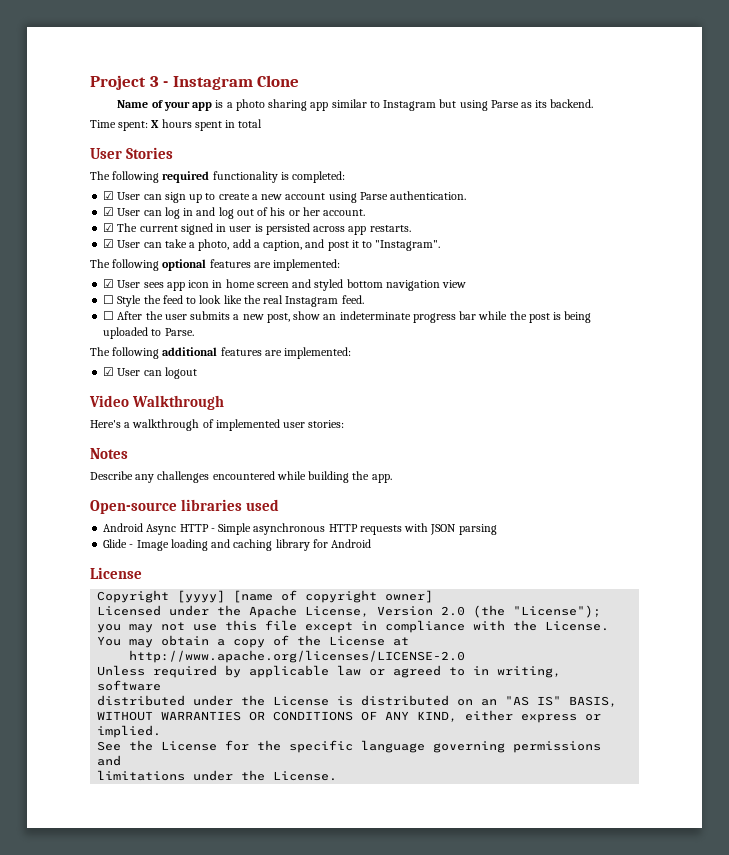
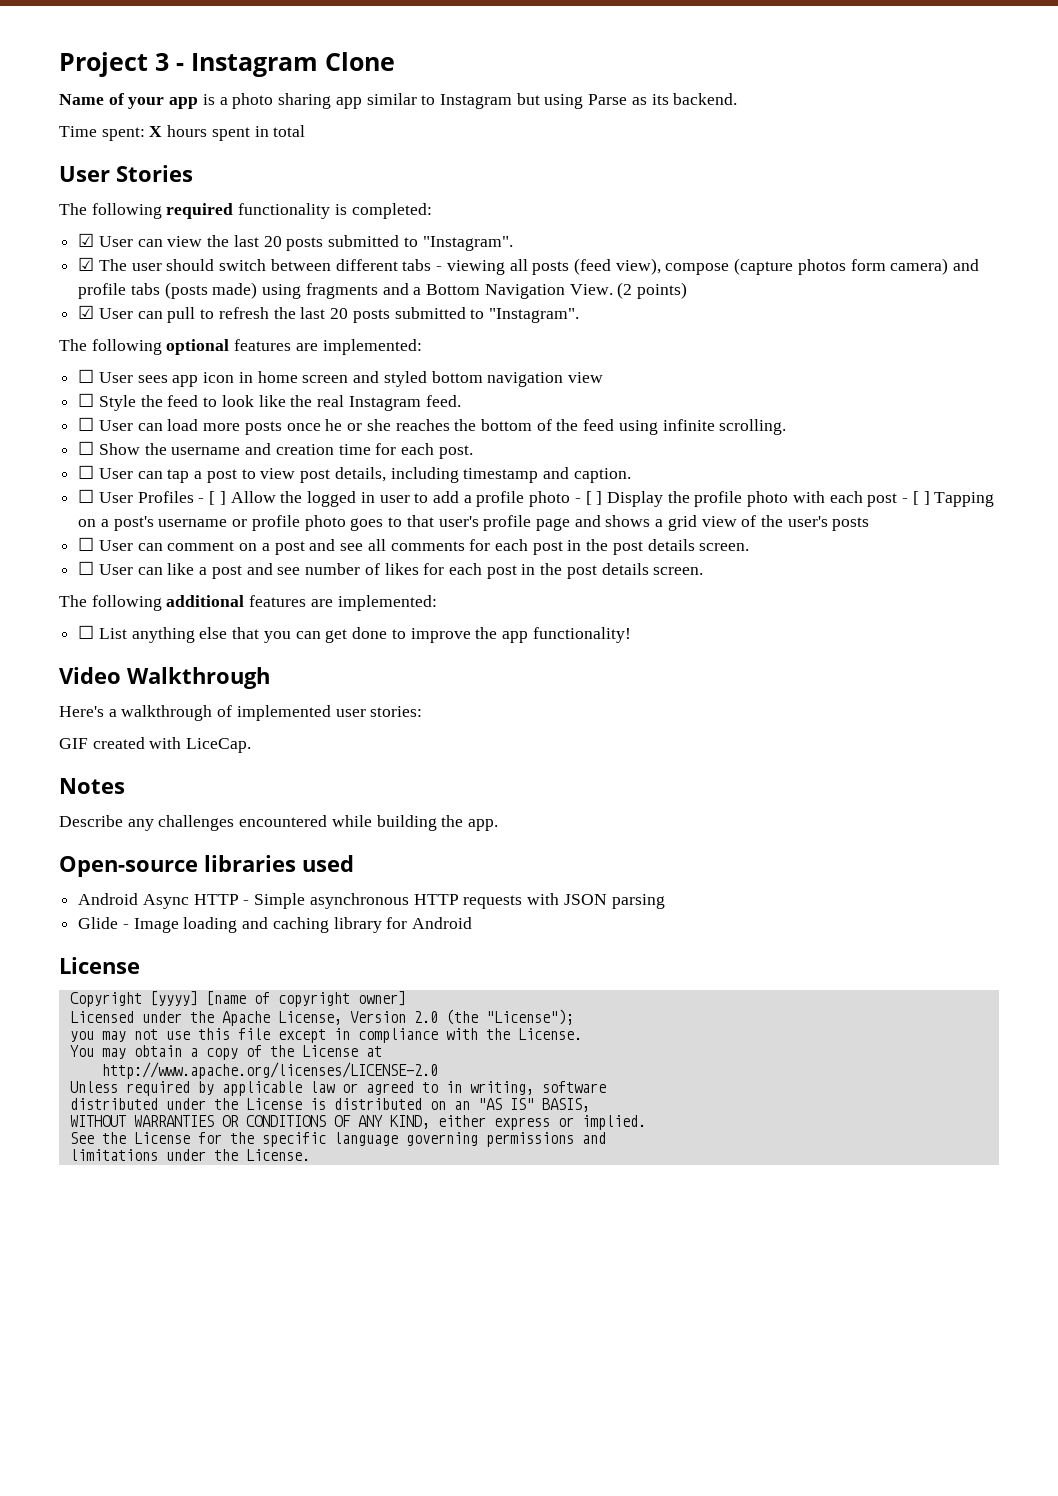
- ☑ User can sign up to create a new account using Parse authentication.
- ☑ User can log in and log out of his or her account.
- ☑ The current signed in user is persisted across app restarts.
- ☑ User can take a photo, add a caption, and post it to "Instagram".
+ ☑ User can view the last 20 posts submitted to "Instagram".
+ ☑ The user should switch between different tabs - viewing all posts (feed view), compose (capture photos form camera) and profile tabs (posts made) using fragments and a Bottom Navigation View. (2 points)
+ ☑ User can pull to refresh the last 20 posts submitted to "Instagram".
- ☑ User sees app icon in home screen and styled bottom navigation view
+ ☐ User sees app icon in home screen and styled bottom navigation view
- ☐ After the user submits a new post, show an indeterminate progress bar while the post is being uploaded to Parse.
+ ☐ User can load more posts once he or she reaches the bottom of the feed using infinite scrolling.
+ ☐ Show the username and creation time for each post.
+ ☐ User can tap a post to view post details, including timestamp and caption.
+ ☐ User Profiles - [ ] Allow the logged in user to add a profile photo - [ ] Display the profile photo with each post - [ ] Tapping on a post's username or profile photo goes to that user's profile page and shows a grid view of the user's posts
+ ☐ User can comment on a post and see all comments for each post in the post details screen.
+ ☐ User can like a post and see number of likes for each post in the post details screen.
- ☑ User can logout
+ ☐ List anything else that you can get done to improve the app functionality!
+ GIF created with LiceCap.

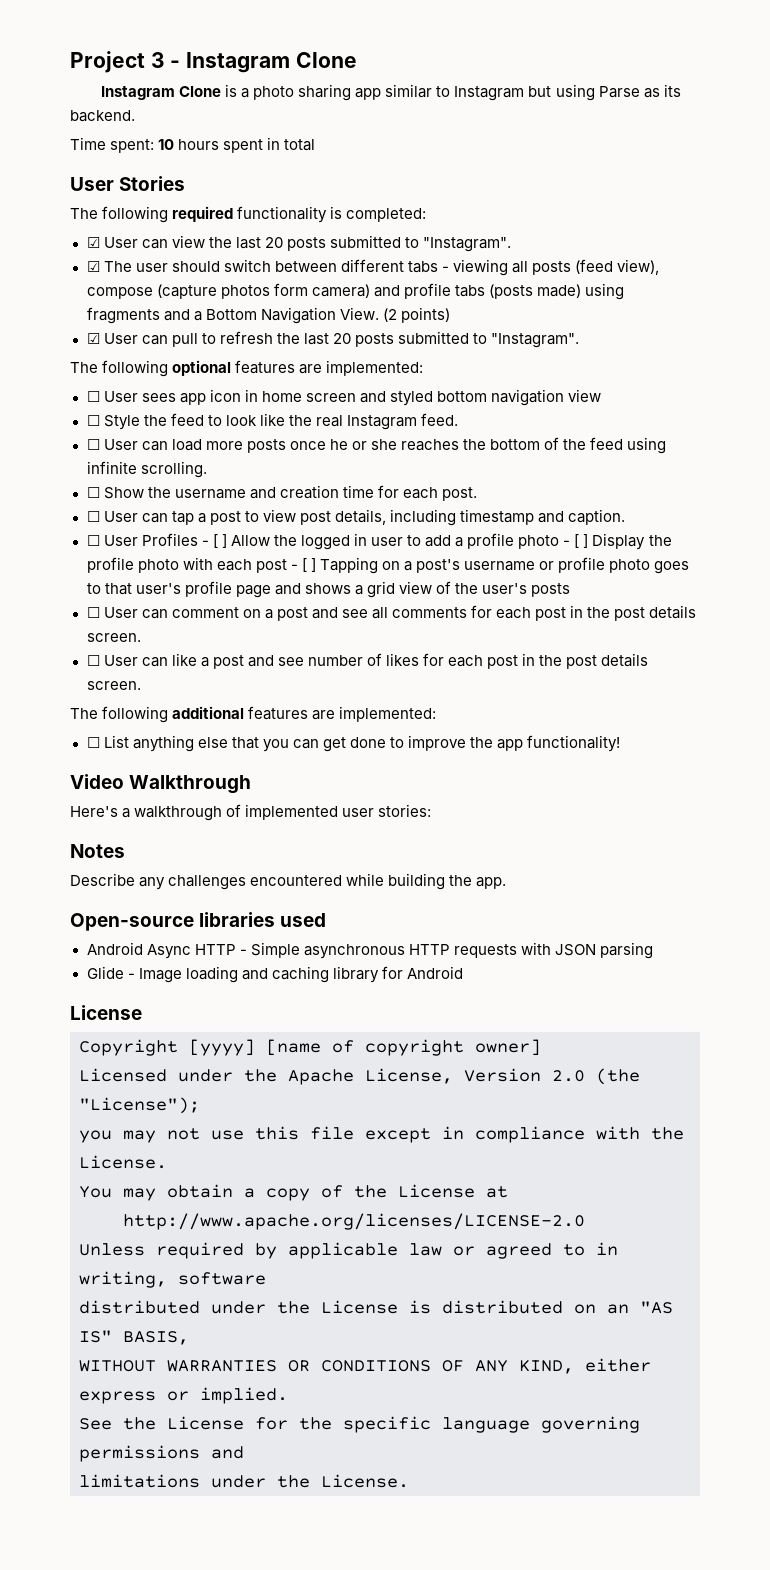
- Name of your app is a photo sharing app similar to Instagram but using Parse as its backend.
+ Instagram Clone is a photo sharing app similar to Instagram but using Parse as its backend.
- Time spent: X hours spent in total
+ Time spent: 10 hours spent in total
- GIF created with LiceCap.

